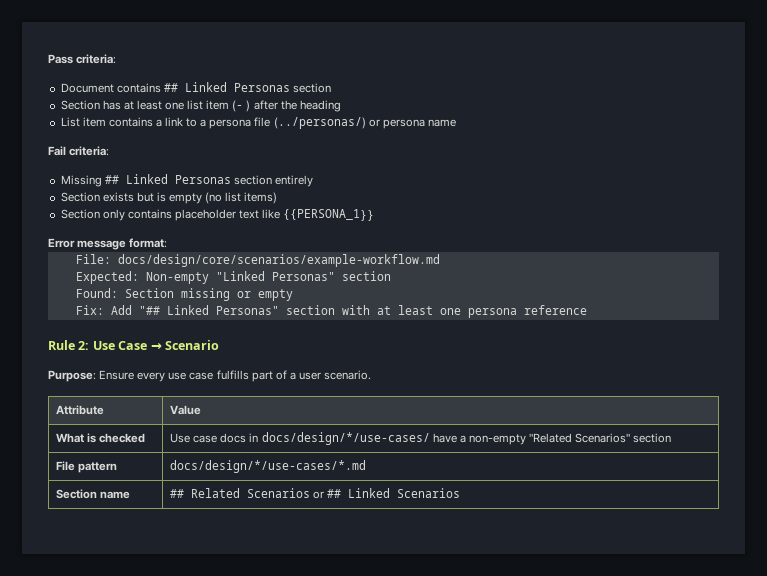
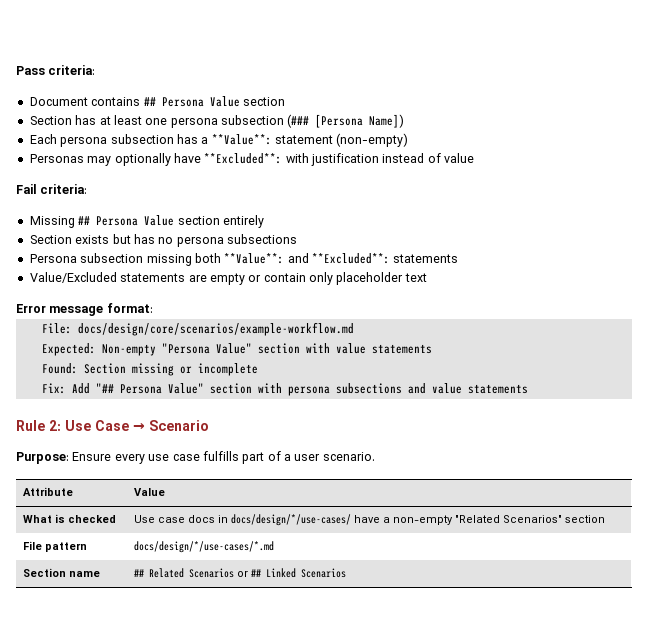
- Document contains ## Linked Personas section
+ Document contains ## Persona Value section
- Section has at least one list item (- ) after the heading
- List item contains a link to a persona file (../personas/) or persona name
+ Section has at least one persona subsection (### [Persona Name])
+ Each persona subsection has a **Value**: statement (non-empty)
+ Personas may optionally have **Excluded**: with justification instead of value
- Missing ## Linked Personas section entirely
+ Missing ## Persona Value section entirely
- Section exists but is empty (no list items)
- Section only contains placeholder text like {{PERSONA_1}}
+ Section exists but has no persona subsections
+ Persona subsection missing both **Value**: and **Excluded**: statements
+ Value/Excluded statements are empty or contain only placeholder text
- Expected: Non-empty "Linked Personas" section
+ Expected: Non-empty "Persona Value" section with value statements
- Found: Section missing or empty
+ Found: Section missing or incomplete
- Fix: Add "## Linked Personas" section with at least one persona reference
+ Fix: Add "## Persona Value" section with persona subsections and value statements

